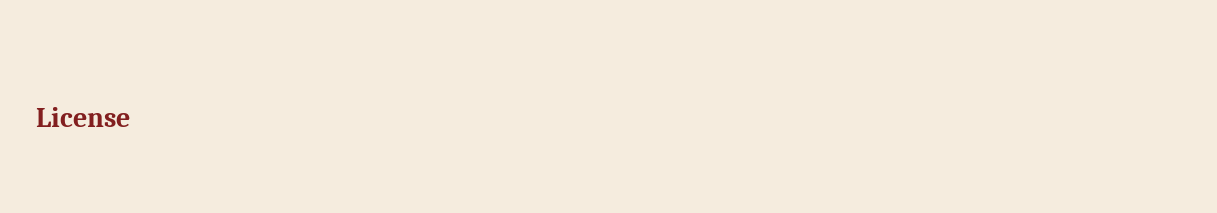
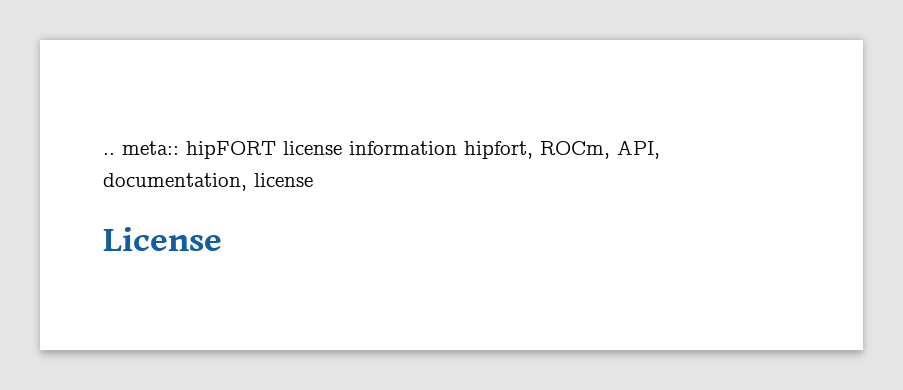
+ .. meta:: hipFORT license information hipfort, ROCm, API, documentation, license

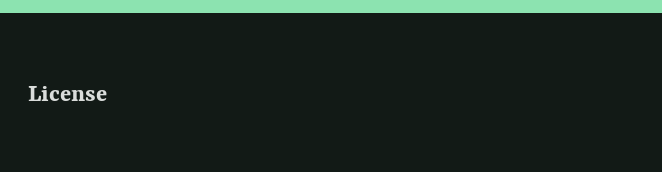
- .. meta:: hipFORT license information hipfort, ROCm, API, documentation, license

